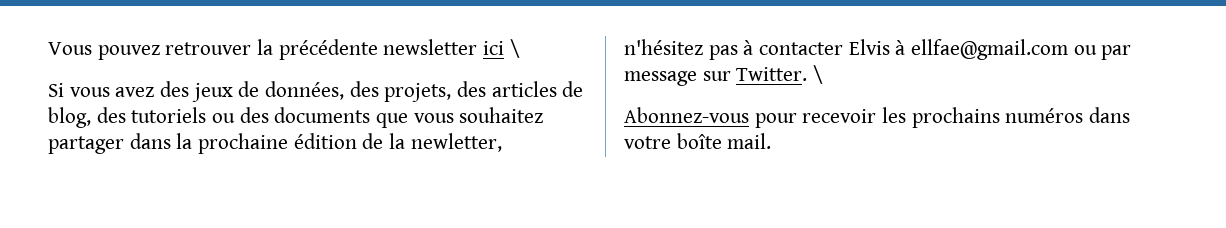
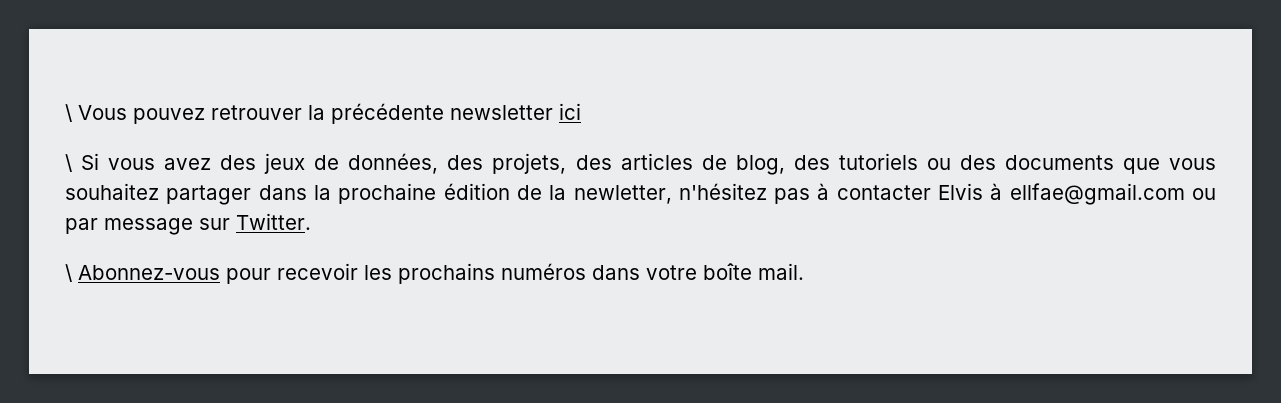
- Vous pouvez retrouver la précédente newsletter ici \
- Si vous avez des jeux de données, des projets, des articles de blog, des tutoriels ou des documents que vous souhaitez partager dans la prochaine édition de la newletter, n'hésitez pas à contacter Elvis à ellfae@gmail.com ou par message sur Twitter. \
- Abonnez-vous pour recevoir les prochains numéros dans votre boîte mail.
+ \ Vous pouvez retrouver la précédente newsletter ici
+ \ Si vous avez des jeux de données, des projets, des articles de blog, des tutoriels ou des documents que vous souhaitez partager dans la prochaine édition de la newletter, n'hésitez pas à contacter Elvis à ellfae@gmail.com ou par message sur Twitter.
+ \ Abonnez-vous pour recevoir les prochains numéros dans votre boîte mail.

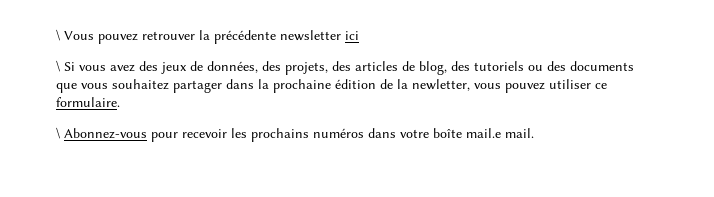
- \ Si vous avez des jeux de données, des projets, des articles de blog, des tutoriels ou des documents que vous souhaitez partager dans la prochaine édition de la newletter, n'hésitez pas à contacter Elvis à ellfae@gmail.com ou par message sur Twitter.
+ \ Si vous avez des jeux de données, des projets, des articles de blog, des tutoriels ou des documents que vous souhaitez partager dans la prochaine édition de la newletter, vous pouvez utiliser ce formulaire.
- \ Abonnez-vous pour recevoir les prochains numéros dans votre boîte mail.
+ \ Abonnez-vous pour recevoir les prochains numéros dans votre boîte mail.e mail.

